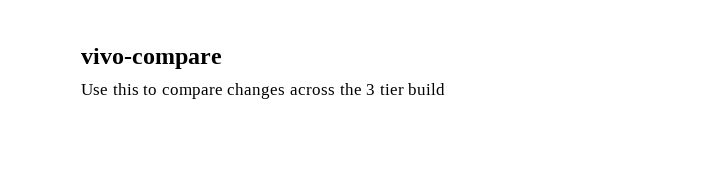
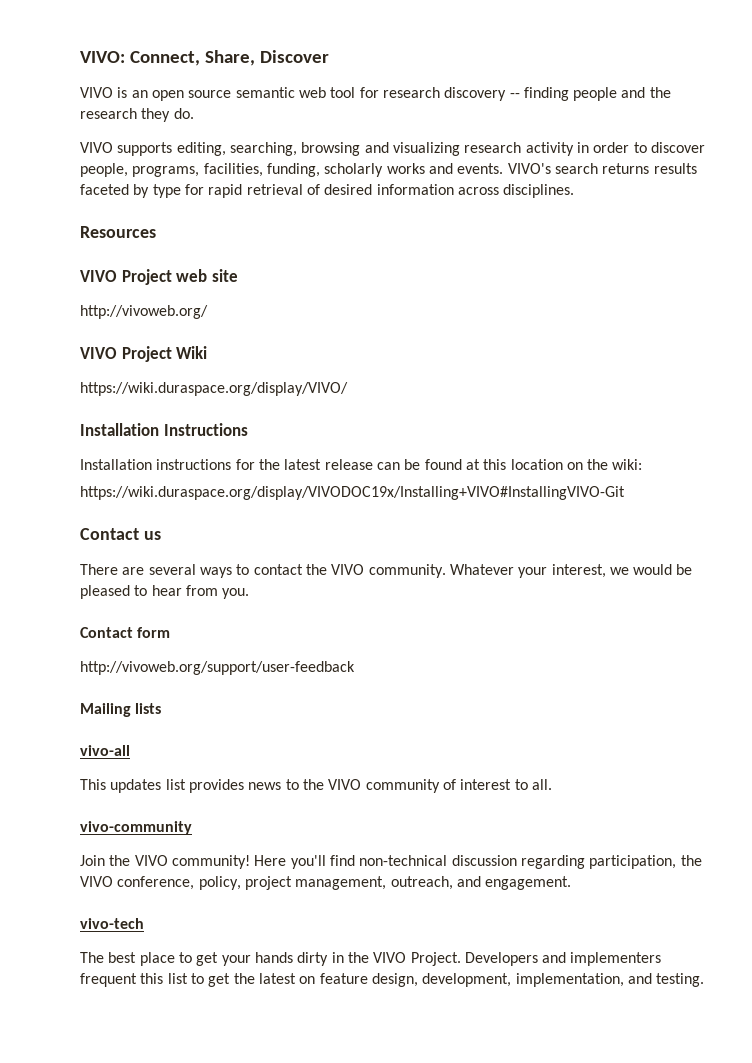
- vivo-compare
- Use this to compare changes across the 3 tier build
+ VIVO: Connect, Share, Discover
+ VIVO is an open source semantic web tool for research discovery -- finding people and the research they do.
+ VIVO supports editing, searching, browsing and visualizing research activity in order to discover people, programs, facilities, funding, scholarly works and events. VIVO's search returns results faceted by type for rapid retrieval of desired information across disciplines.
+ Resources
+ VIVO Project web site
+ http://vivoweb.org/
+ VIVO Project Wiki
+ https://wiki.duraspace.org/display/VIVO/
+ Installation Instructions
+ Installation instructions for the latest release can be found at this location on the wiki:
+ https://wiki.duraspace.org/display/VIVODOC19x/Installing+VIVO#InstallingVIVO-Git
+ Contact us
+ There are several ways to contact the VIVO community. Whatever your interest, we would be pleased to hear from you.
+ Contact form
+ http://vivoweb.org/support/user-feedback
+ Mailing lists
+ vivo-all
+ This updates list provides news to the VIVO community of interest to all.
+ vivo-community
+ Join the VIVO community! Here you'll find non-technical discussion regarding participation, the VIVO conference, policy, project management, outreach, and engagement.
+ vivo-tech
+ The best place to get your hands dirty in the VIVO Project. Developers and implementers frequent this list to get the latest on feature design, development, implementation, and testing.

